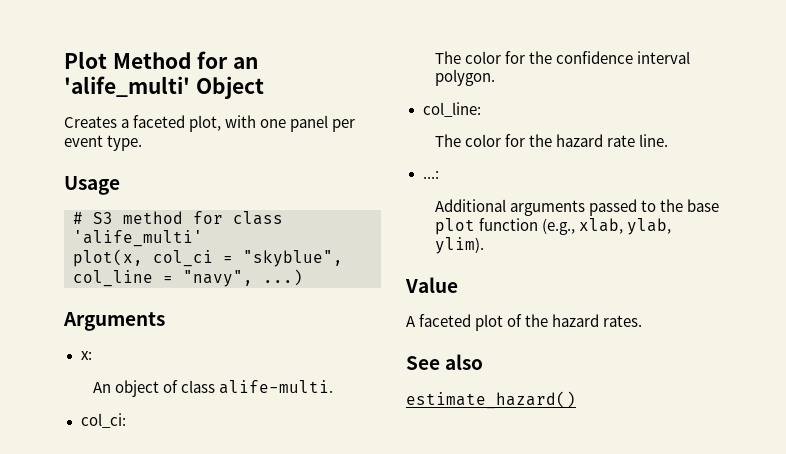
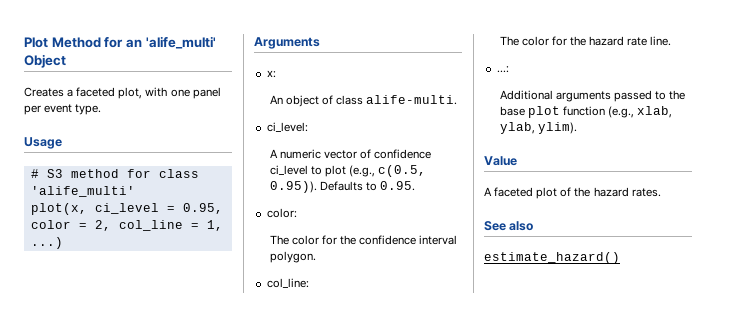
- plot(x, col_ci = "skyblue", col_line = "navy", ...)
+ plot(x, ci_level = 0.95, color = 2, col_line = 1, ...)
- col_ci:
+ ci_level:
+ A numeric vector of confidence ci_level to plot (e.g., c(0.5, 0.95)). Defaults to 0.95.
+ color:

